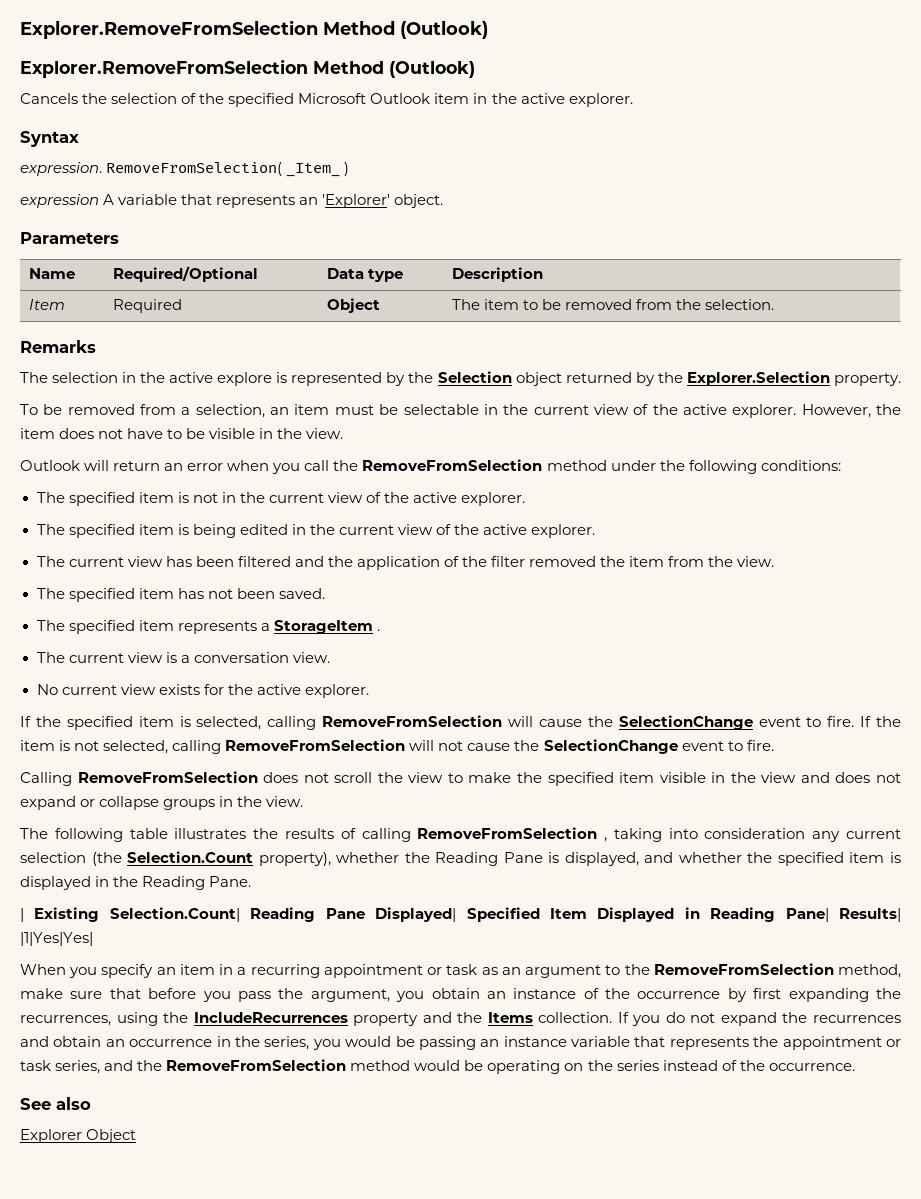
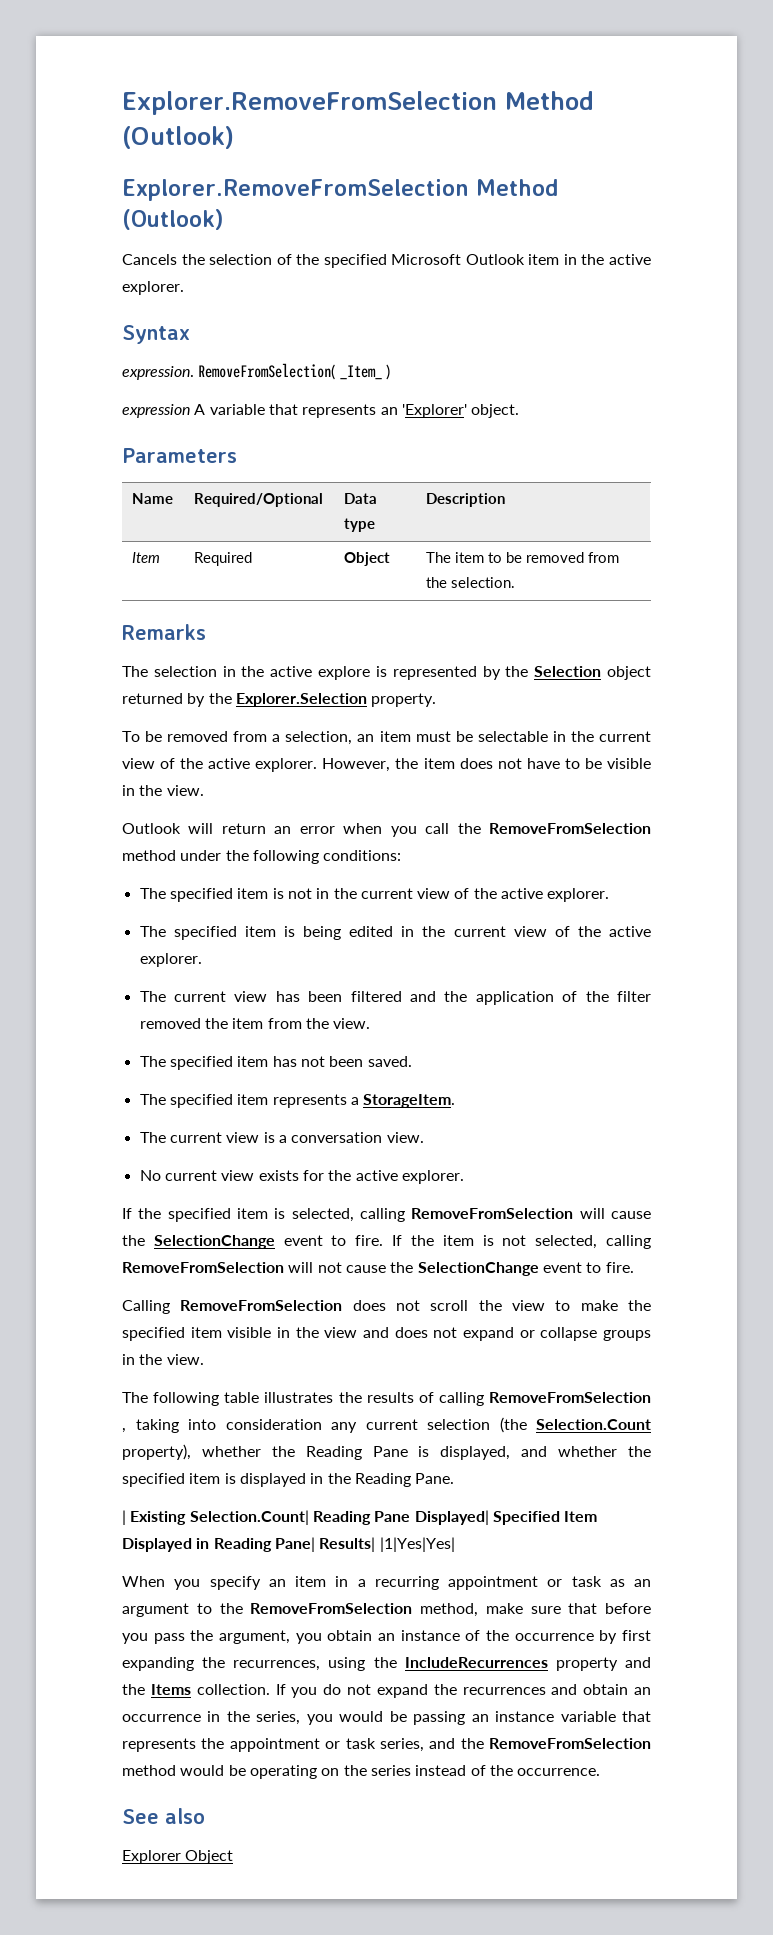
- The specified item represents a StorageItem .
+ The specified item represents a StorageItem.

